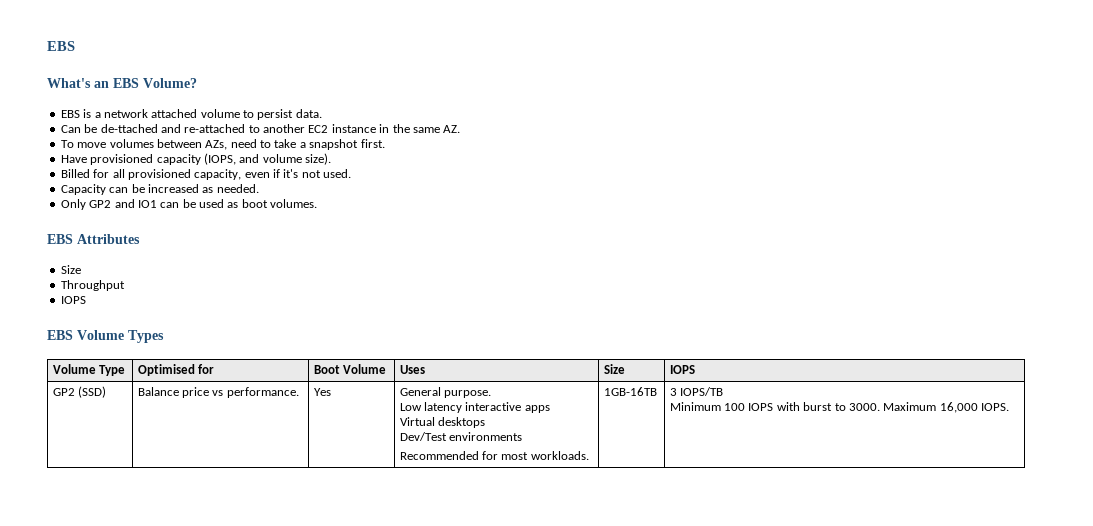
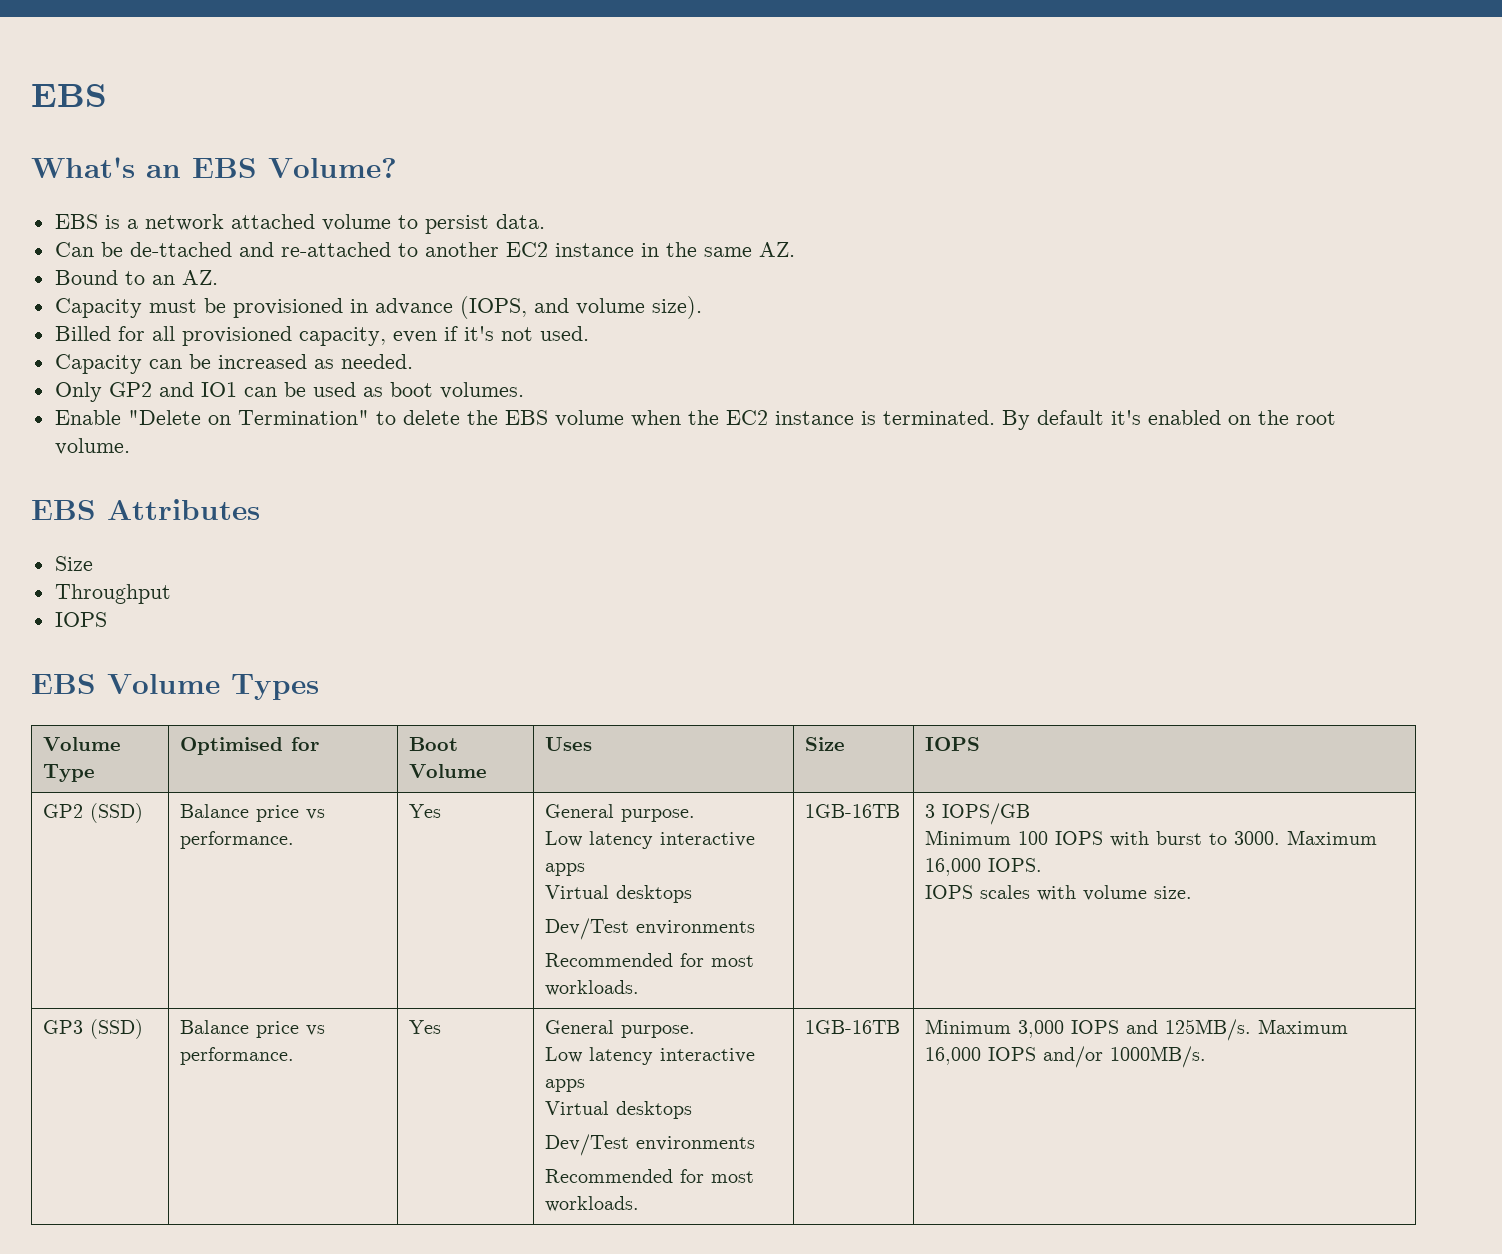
- To move volumes between AZs, need to take a snapshot first.
- Have provisioned capacity (IOPS, and volume size).
+ Bound to an AZ.
+ Capacity must be provisioned in advance (IOPS, and volume size).
+ Enable "Delete on Termination" to delete the EBS volume when the EC2 instance is terminated. By default it's enabled on the root volume.
  GP2 (SSD) | Balance price vs performance. | Yes | General purpose.
  Low latency interactive apps
  Virtual desktops
  Dev/Test environments
- Recommended for most workloads. | 1GB-16TB | 3 IOPS/TB
+ Recommended for most workloads. | 1GB-16TB | 3 IOPS/GB
  Minimum 100 IOPS with burst to 3000. Maximum 16,000 IOPS.
+ IOPS scales with volume size.
+ GP3 (SSD) | Balance price vs performance. | Yes | General purpose.
+ Low latency interactive apps
+ Virtual desktops
+ Dev/Test environments
+ Recommended for most workloads. | 1GB-16TB | Minimum 3,000 IOPS and 125MB/s. Maximum 16,000 IOPS and/or 1000MB/s.

